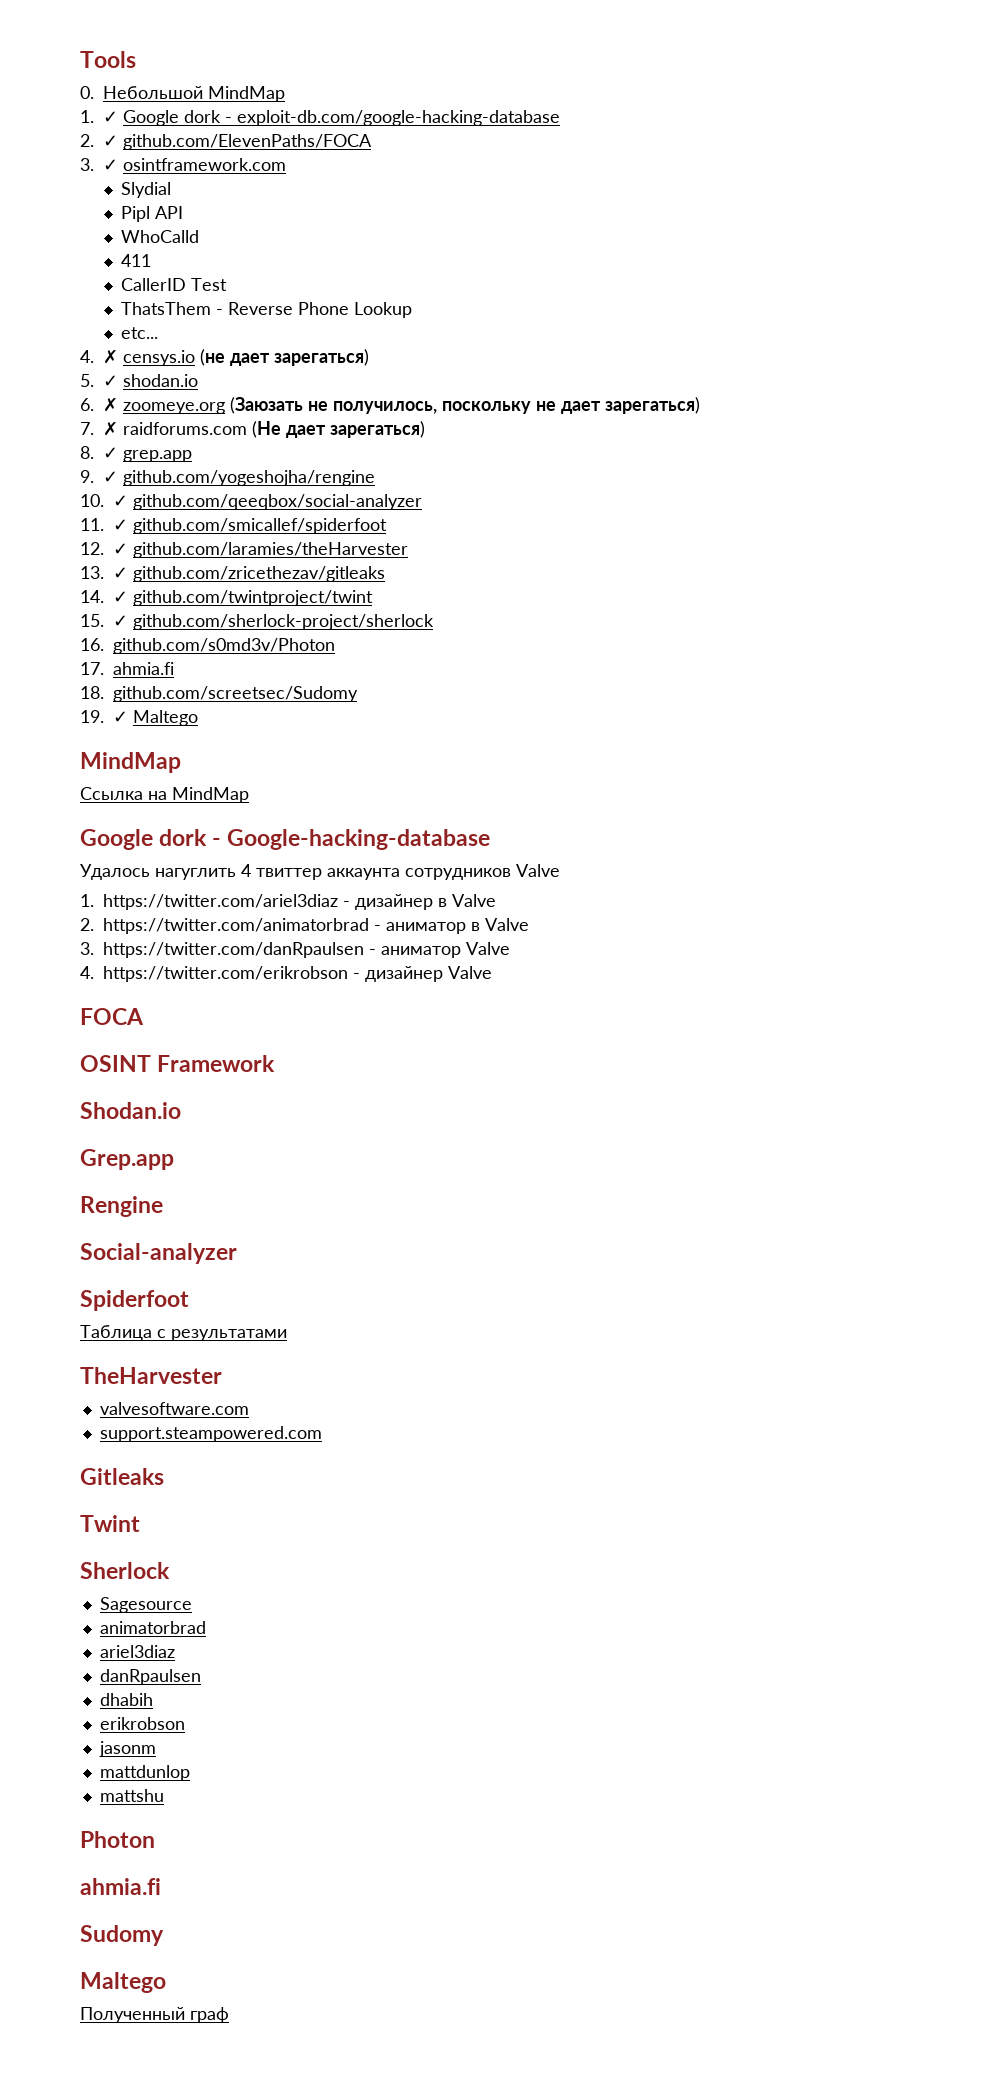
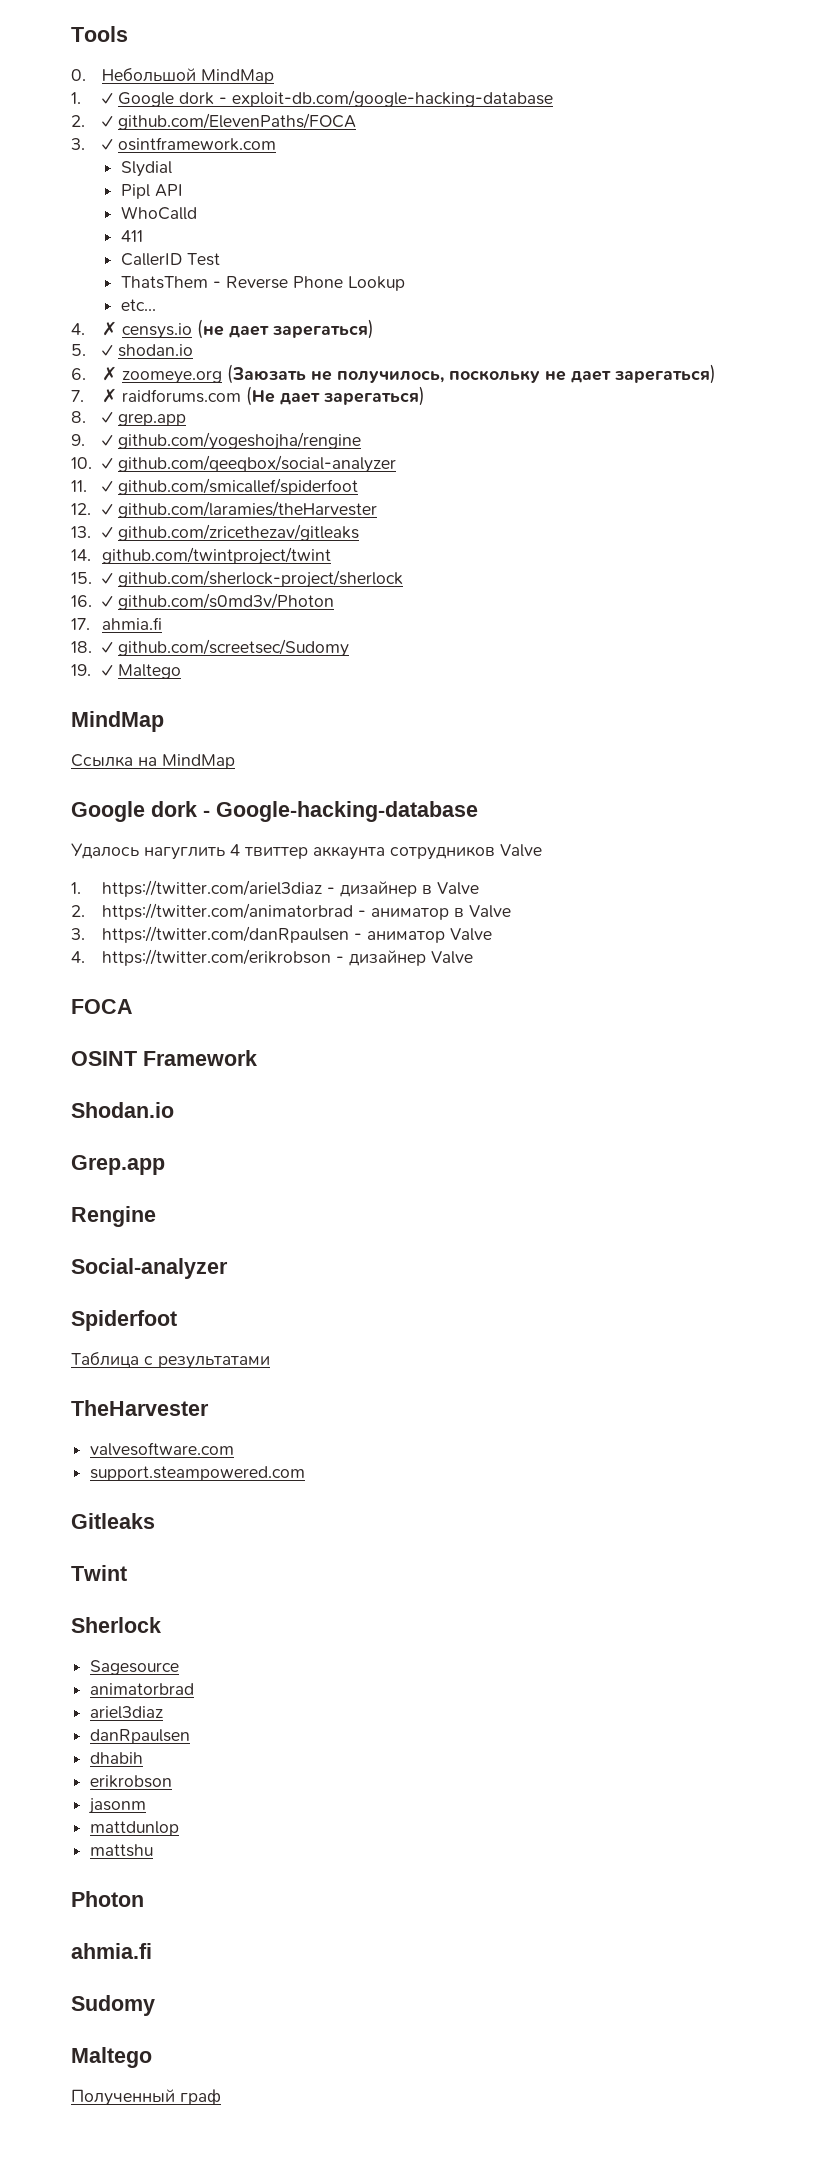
- 14. ✓ github.com/twintproject/twint
+ 14. github.com/twintproject/twint
- 16. github.com/s0md3v/Photon
+ 16. ✓ github.com/s0md3v/Photon
- 18. github.com/screetsec/Sudomy
+ 18. ✓ github.com/screetsec/Sudomy

